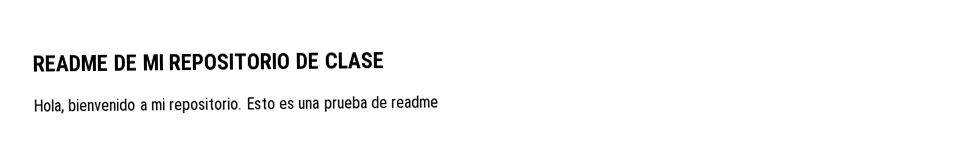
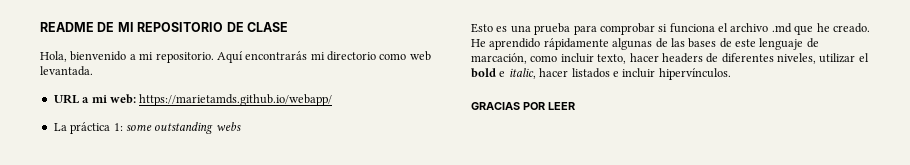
- Esto es una prueba de readme
+ Aquí encontrarás mi directorio como web levantada.
+ URL a mi web: https://marietamds.github.io/webapp/
+ La práctica 1: some outstanding webs
+ Esto es una prueba para comprobar si funciona el archivo .md que he creado. He aprendido rápidamente algunas de las bases de este lenguaje de marcación, como incluir texto, hacer headers de diferentes niveles, utilizar el bold e italic, hacer listados e incluir hipervínculos.
+ GRACIAS POR LEER

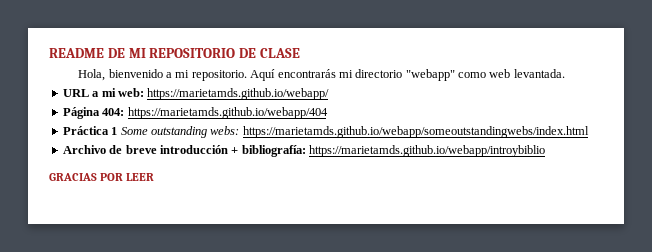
- Aquí encontrarás mi directorio como web levantada.
+ Aquí encontrarás mi directorio "webapp" como web levantada.
- La práctica 1: some outstanding webs
- Esto es una prueba para comprobar si funciona el archivo .md que he creado. He aprendido rápidamente algunas de las bases de este lenguaje de marcación, como incluir texto, hacer headers de diferentes niveles, utilizar el bold e italic, hacer listados e incluir hipervínculos.
+ Página 404: https://marietamds.github.io/webapp/404
+ Práctica 1 Some outstanding webs: https://marietamds.github.io/webapp/someoutstandingwebs/index.html
+ Archivo de breve introducción + bibliografía: https://marietamds.github.io/webapp/introybiblio

